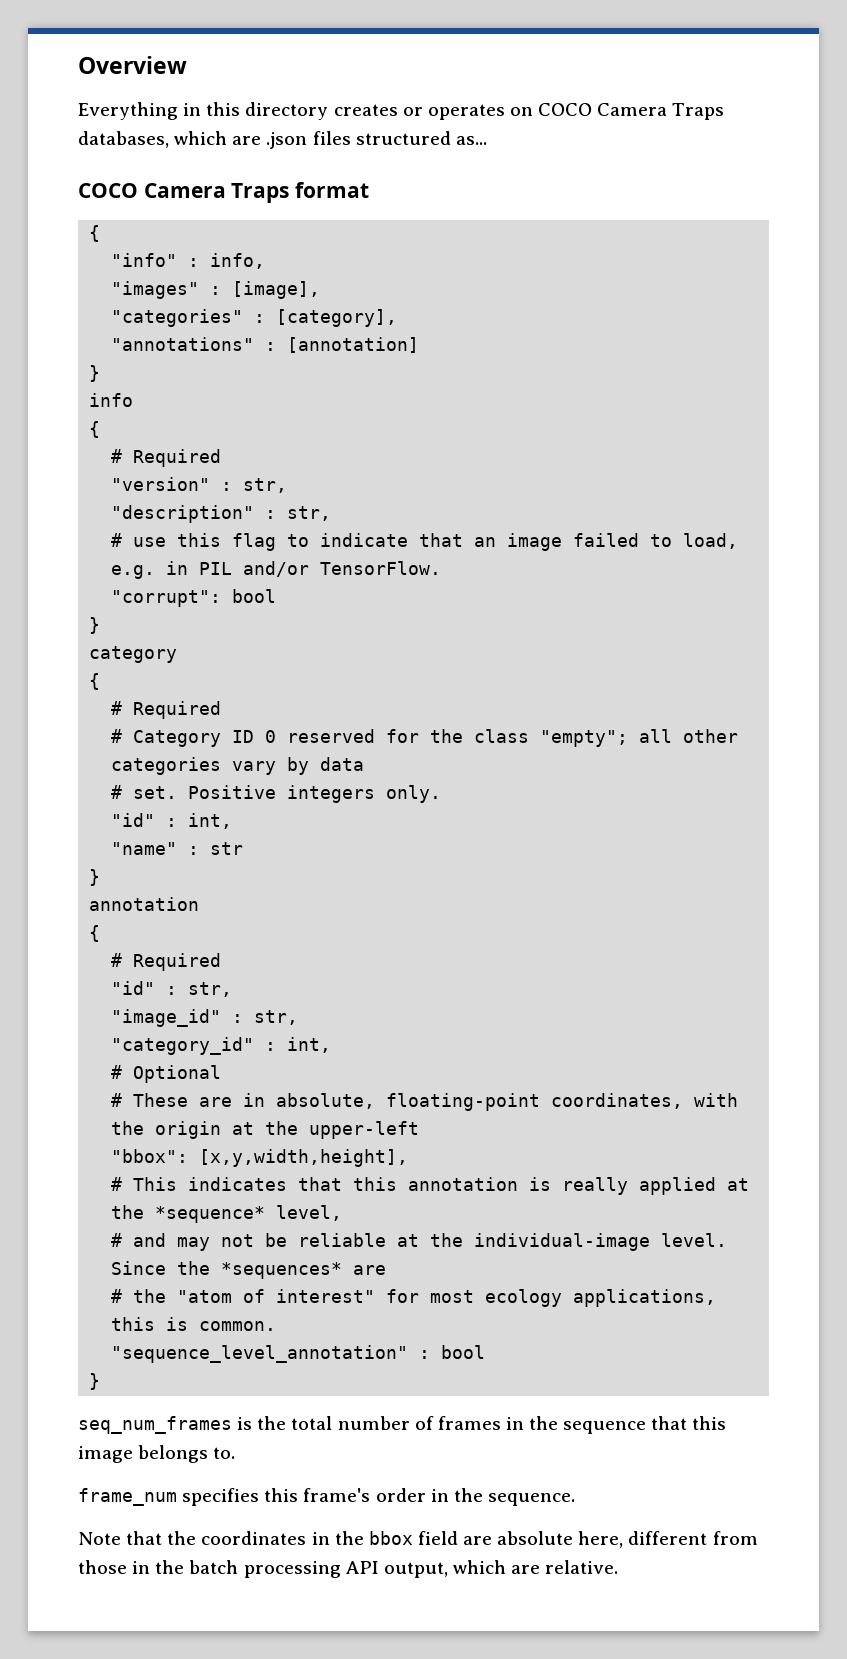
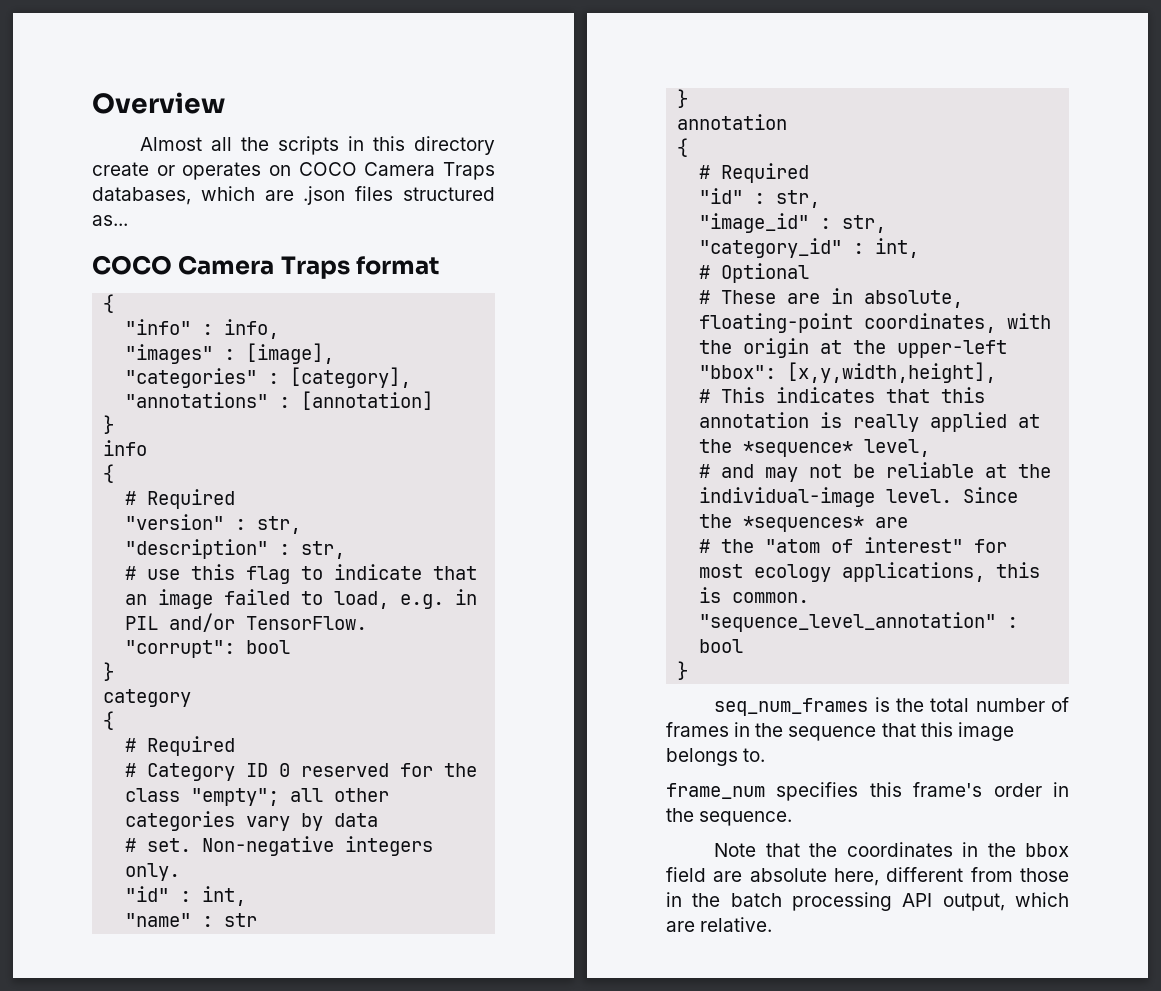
- Everything in this directory creates or operates on COCO Camera Traps databases, which are .json files structured as...
+ Almost all the scripts in this directory create or operates on COCO Camera Traps databases, which are .json files structured as...
- Positive integers only.
+ Non-negative integers only.

